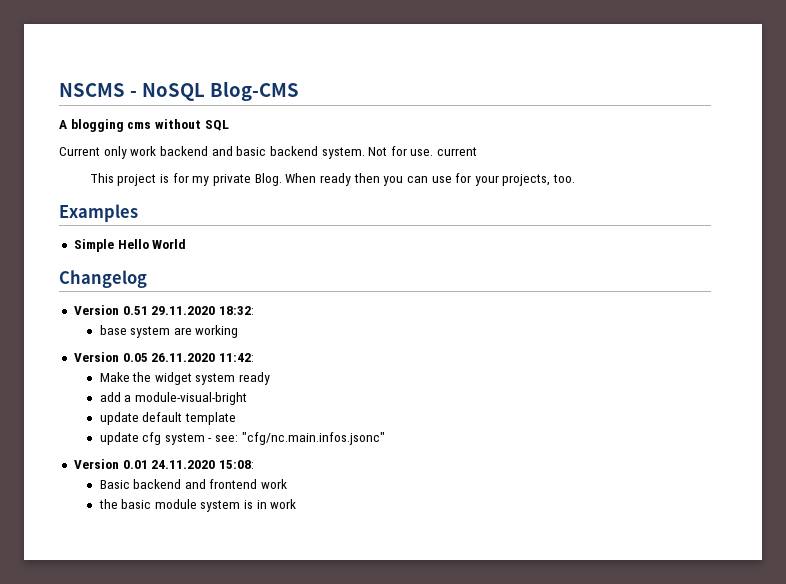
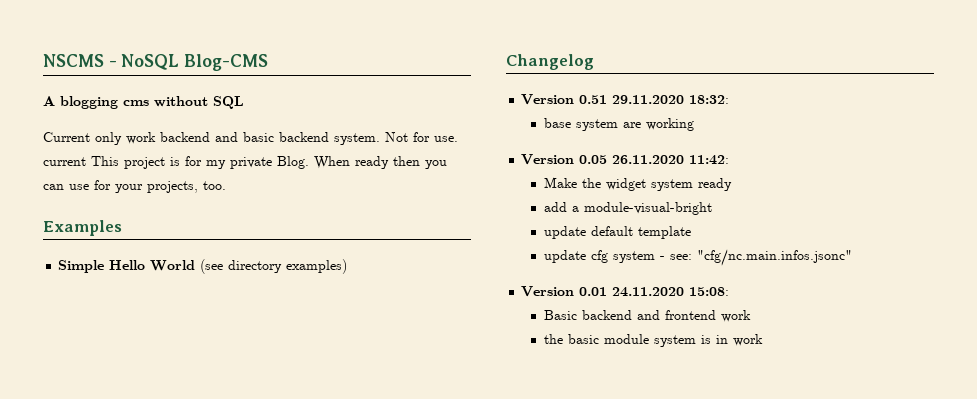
- Not for use. current
- This project is for my private Blog.
+ Not for use. current This project is for my private Blog.
- Simple Hello World
+ Simple Hello World (see directory examples)

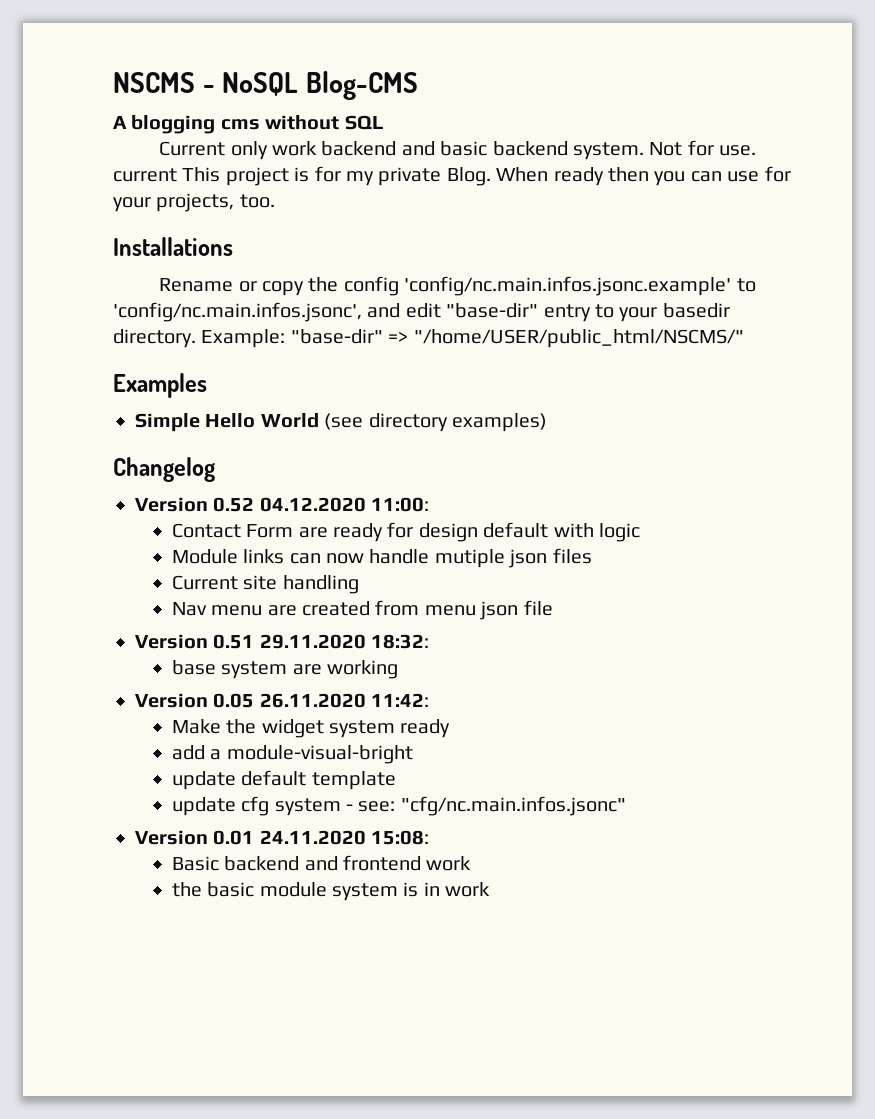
+ Installations
+ Rename or copy the config 'config/nc.main.infos.jsonc.example' to 'config/nc.main.infos.jsonc', and edit "base-dir" entry to your basedir directory. Example: "base-dir" => "/home/USER/public_html/NSCMS/"
+ Version 0.52 04.12.2020 11:00:
+ Contact Form are ready for design default with logic
+ Module links can now handle mutiple json files
+ Current site handling
+ Nav menu are created from menu json file

